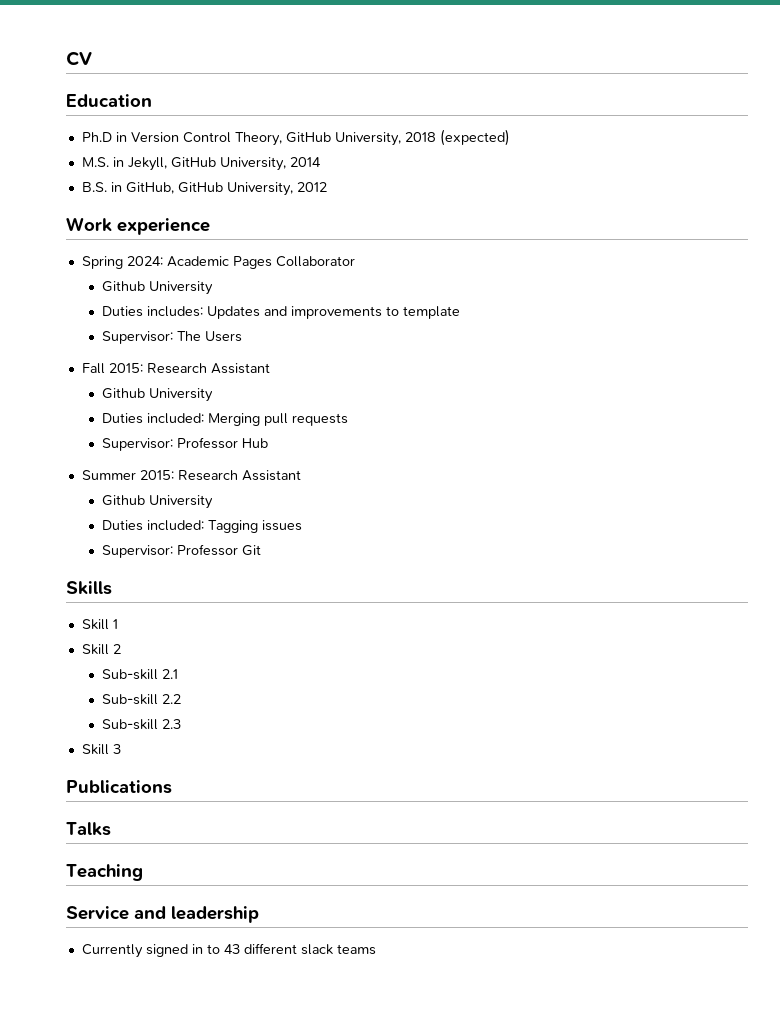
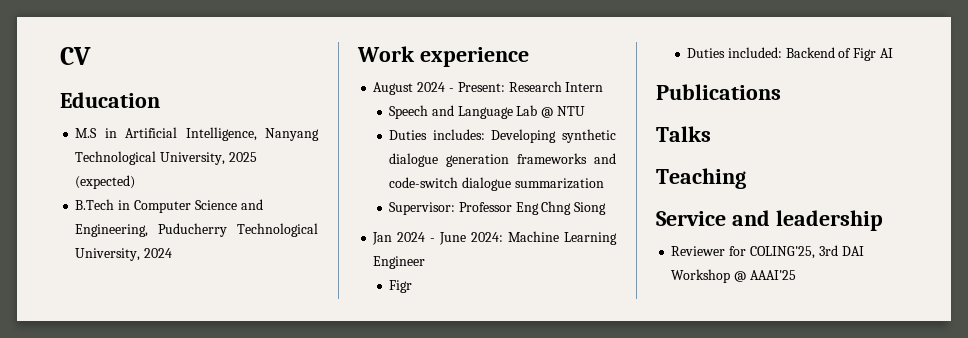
- Ph.D in Version Control Theory, GitHub University, 2018 (expected)
- M.S. in Jekyll, GitHub University, 2014
- B.S. in GitHub, GitHub University, 2012
+ M.S in Artificial Intelligence, Nanyang Technological University, 2025 (expected)
+ B.Tech in Computer Science and Engineering, Puducherry Technological University, 2024
  Work experience
- Spring 2024: Academic Pages Collaborator
- Github University
- Duties includes: Updates and improvements to template
- Supervisor: The Users
- Fall 2015: Research Assistant
- Github University
- Duties included: Merging pull requests
- Supervisor: Professor Hub
- Summer 2015: Research Assistant
- Github University
- Duties included: Tagging issues
- Supervisor: Professor Git
- Skills
- Skill 1
- Skill 2
- Sub-skill 2.1
- Sub-skill 2.2
- Sub-skill 2.3
- Skill 3
+ August 2024 - Present: Research Intern
+ Speech and Language Lab @ NTU
+ Duties includes: Developing synthetic dialogue generation frameworks and code-switch dialogue summarization
+ Supervisor: Professor Eng Chng Siong
+ Jan 2024 - June 2024: Machine Learning Engineer
+ Figr
+ Duties included: Backend of Figr AI
- Currently signed in to 43 different slack teams
+ Reviewer for COLING'25, 3rd DAI Workshop @ AAAI'25

